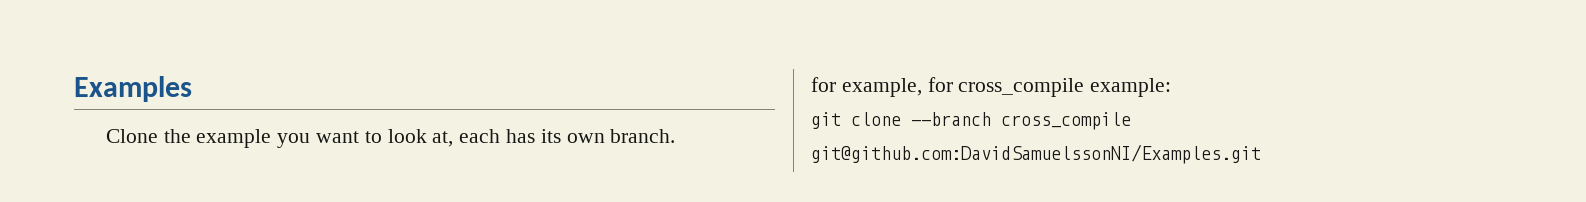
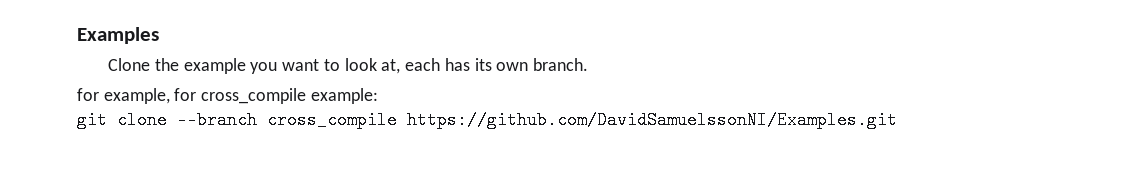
- git clone --branch cross_compile git@github.com:DavidSamuelssonNI/Examples.git
+ git clone --branch cross_compile https://github.com/DavidSamuelssonNI/Examples.git

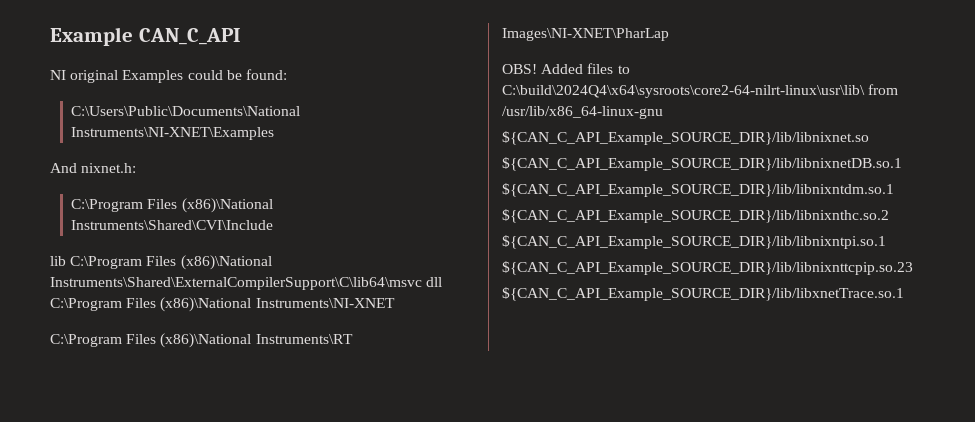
- Examples
- Clone the example you want to look at, each has its own branch.
- for example, for cross_compile example:
- git clone --branch cross_compile https://github.com/DavidSamuelssonNI/Examples.git
+ Example CAN_C_API
+ NI original Examples could be found:
+ C:\Users\Public\Documents\National Instruments\NI-XNET\Examples
+ And nixnet.h:
+ C:\Program Files (x86)\National Instruments\Shared\CVI\Include
+ lib C:\Program Files (x86)\National Instruments\Shared\ExternalCompilerSupport\C\lib64\msvc dll C:\Program Files (x86)\National Instruments\NI-XNET
+ C:\Program Files (x86)\National Instruments\RT Images\NI-XNET\PharLap
+ OBS! Added files to C:\build\2024Q4\x64\sysroots\core2-64-nilrt-linux\usr\lib\ from /usr/lib/x86_64-linux-gnu
+ ${CAN_C_API_Example_SOURCE_DIR}/lib/libnixnet.so
+ ${CAN_C_API_Example_SOURCE_DIR}/lib/libnixnetDB.so.1
+ ${CAN_C_API_Example_SOURCE_DIR}/lib/libnixntdm.so.1
+ ${CAN_C_API_Example_SOURCE_DIR}/lib/libnixnthc.so.2
+ ${CAN_C_API_Example_SOURCE_DIR}/lib/libnixntpi.so.1
+ ${CAN_C_API_Example_SOURCE_DIR}/lib/libnixnttcpip.so.23
+ ${CAN_C_API_Example_SOURCE_DIR}/lib/libxnetTrace.so.1

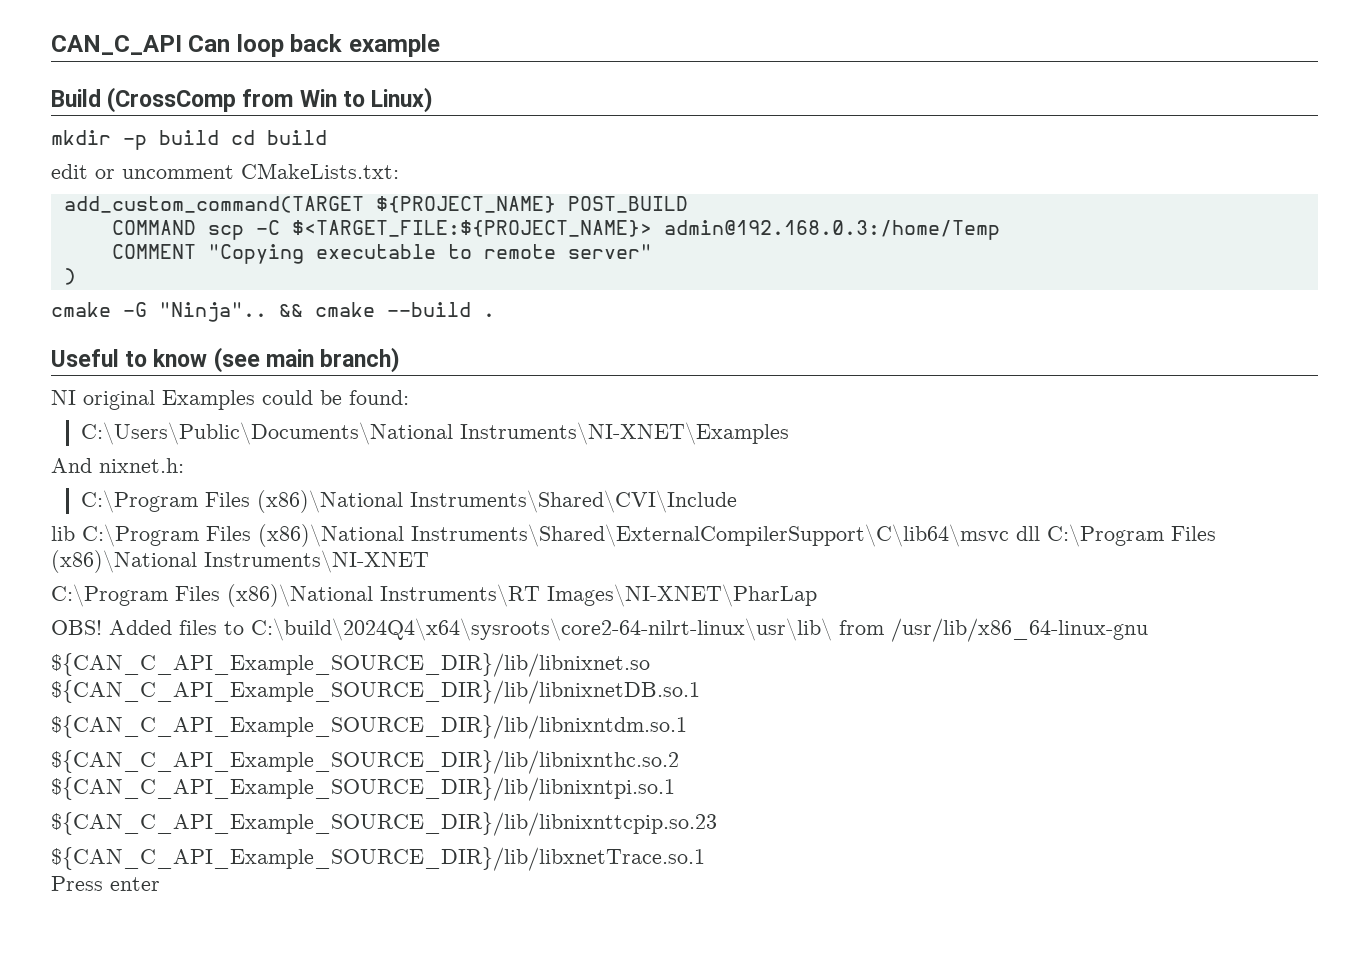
- Example CAN_C_API
+ CAN_C_API Can loop back example
+ Build (CrossComp from Win to Linux)
+ mkdir -p build cd build
+ edit or uncomment CMakeLists.txt:
+ add_custom_command(TARGET ${PROJECT_NAME} POST_BUILD
+ COMMAND scp -C $<TARGET_FILE:${PROJECT_NAME}> admin@192.168.0.3:/home/Temp
+ COMMENT "Copying executable to remote server"
+ )
+ cmake -G "Ninja".. && cmake --build .
+ Useful to know (see main branch)
+ Press enter

